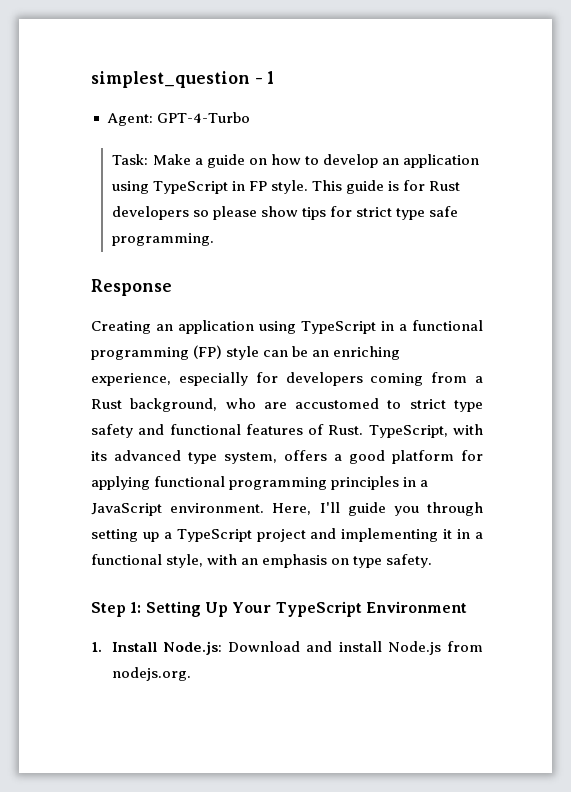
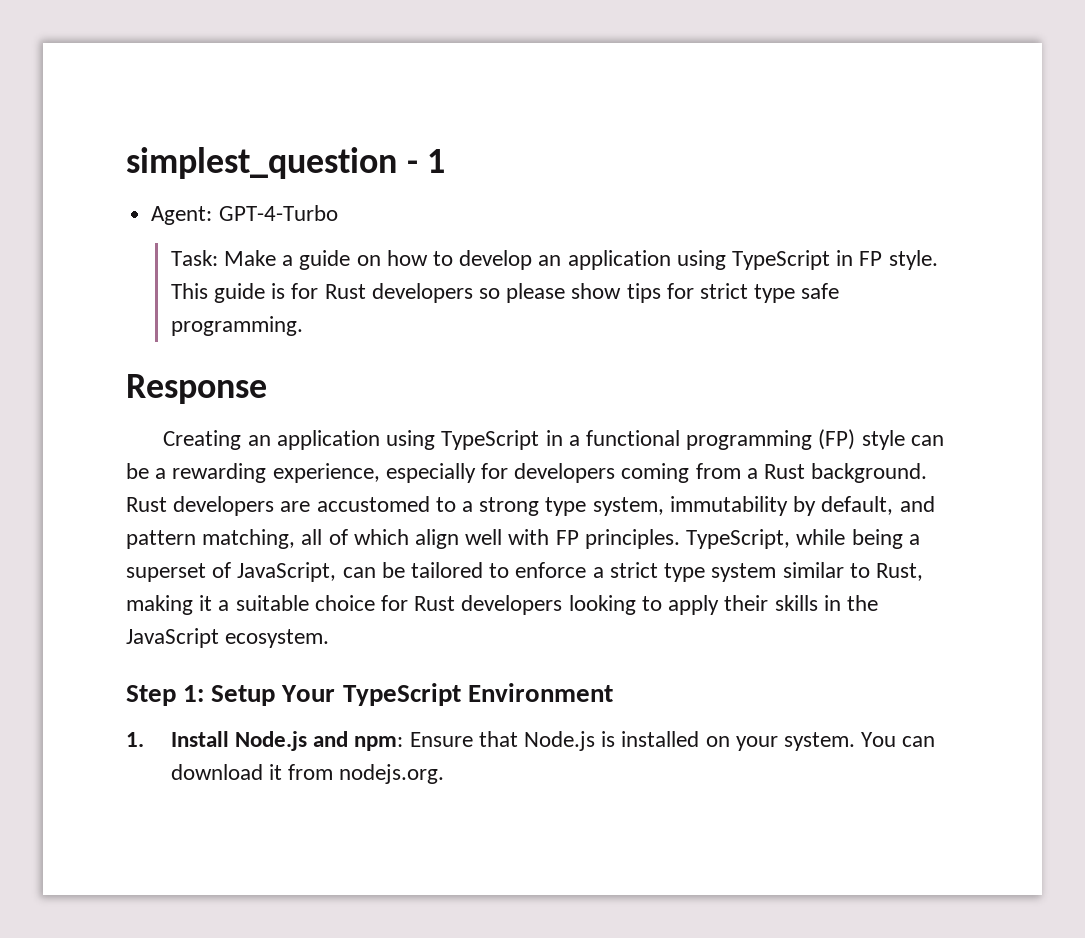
- Creating an application using TypeScript in a functional programming (FP) style can be an enriching experience, especially for developers coming from a Rust background, who are accustomed to strict type safety and functional features of Rust. TypeScript, with its advanced type system, offers a good platform for applying functional programming principles in a JavaScript environment. Here, I'll guide you through setting up a TypeScript project and implementing it in a functional style, with an emphasis on type safety.
+ Creating an application using TypeScript in a functional programming (FP) style can be a rewarding experience, especially for developers coming from a Rust background. Rust developers are accustomed to a strong type system, immutability by default, and pattern matching, all of which align well with FP principles. TypeScript, while being a superset of JavaScript, can be tailored to enforce a strict type system similar to Rust, making it a suitable choice for Rust developers looking to apply their skills in the JavaScript ecosystem.
- Step 1: Setting Up Your TypeScript Environment
+ Step 1: Setup Your TypeScript Environment
- 1. Install Node.js: Download and install Node.js from nodejs.org.
+ 1. Install Node.js and npm: Ensure that Node.js is installed on your system. You can download it from nodejs.org.

